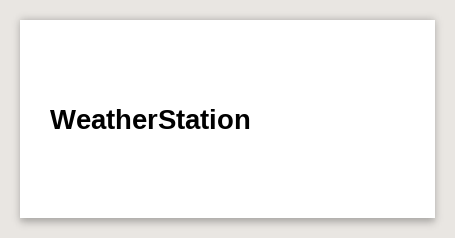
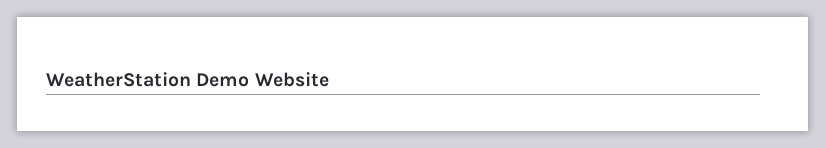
- WeatherStation
+ WeatherStation Demo Website

